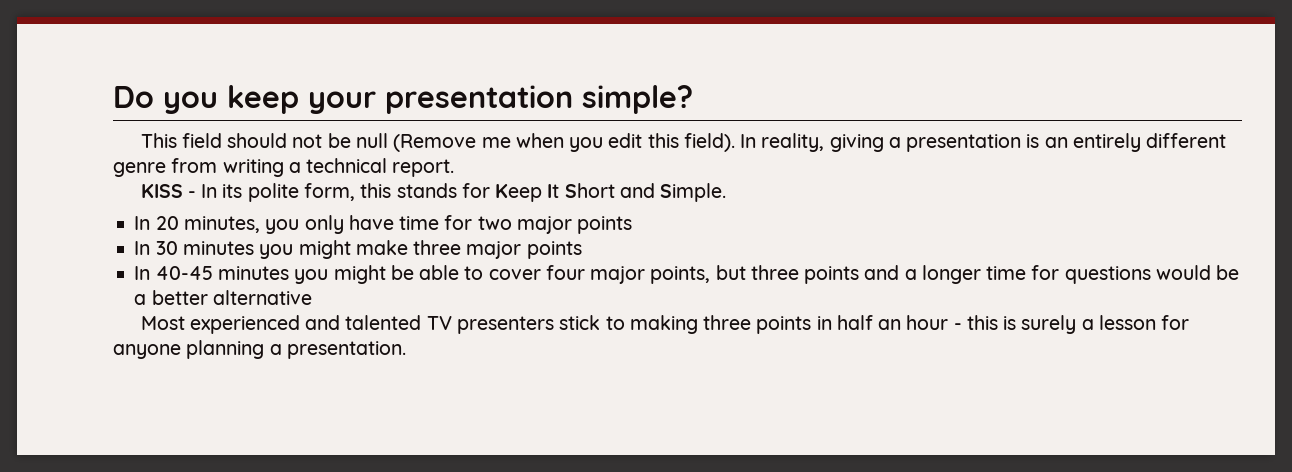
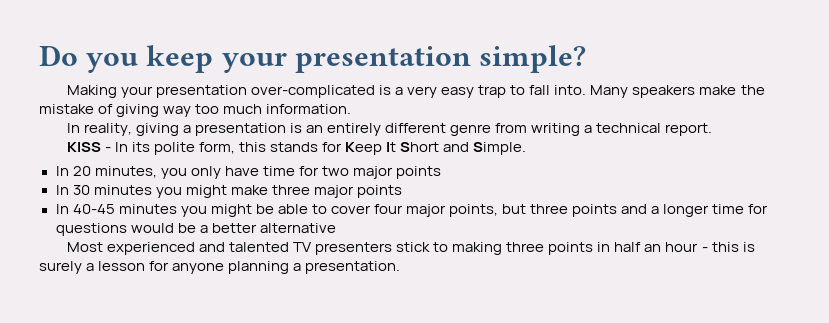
- This field should not be null (Remove me when you edit this field). In reality, giving a presentation is an entirely different genre from writing a technical report.
+ Making your presentation over-complicated is a very easy trap to fall into. Many speakers make the mistake of giving way too much information.
+ In reality, giving a presentation is an entirely different genre from writing a technical report.

